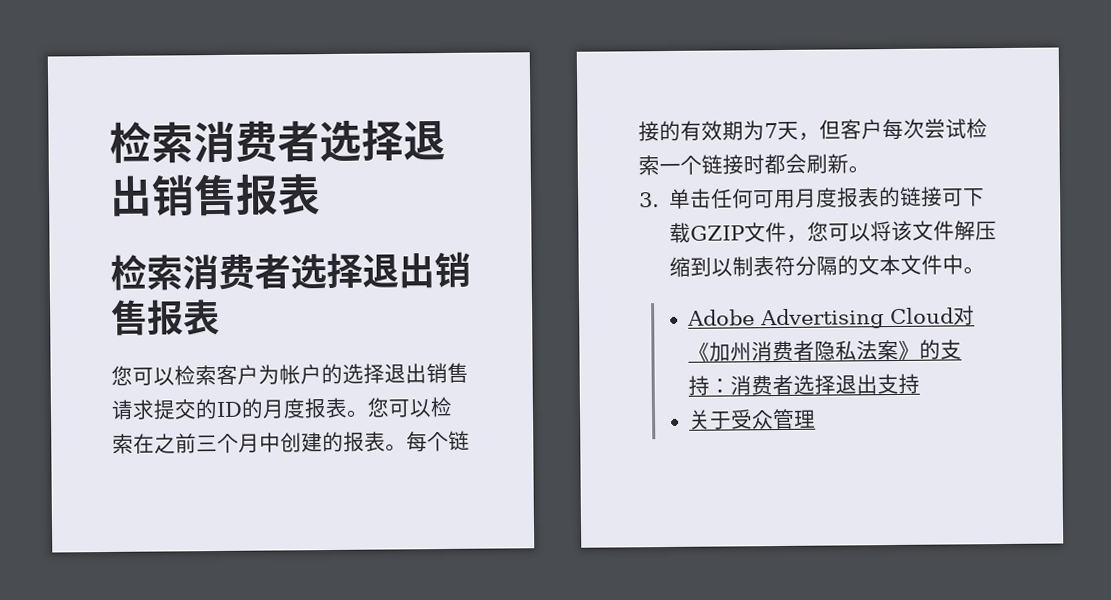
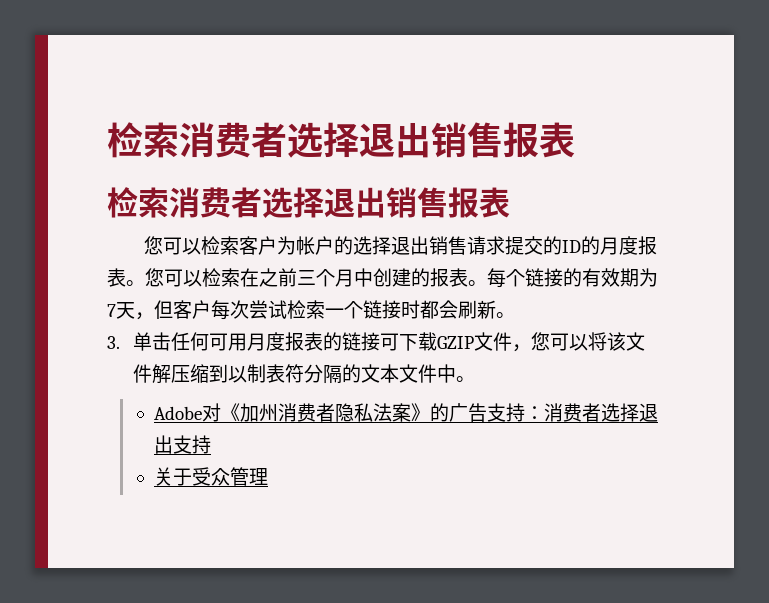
- Adobe Advertising Cloud对《加州消费者隐私法案》的支持：消费者选择退出支持
+ Adobe对《加州消费者隐私法案》的广告支持：消费者选择退出支持

